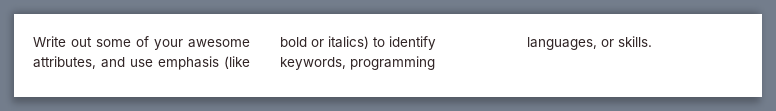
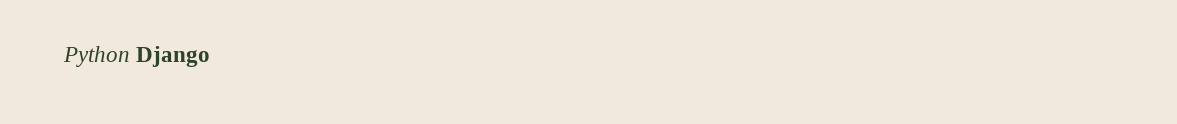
- Write out some of your awesome attributes, and use emphasis (like bold or italics) to identify keywords, programming languages, or skills.
+ Python Django

